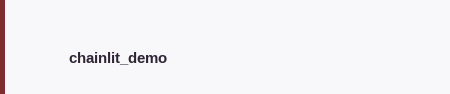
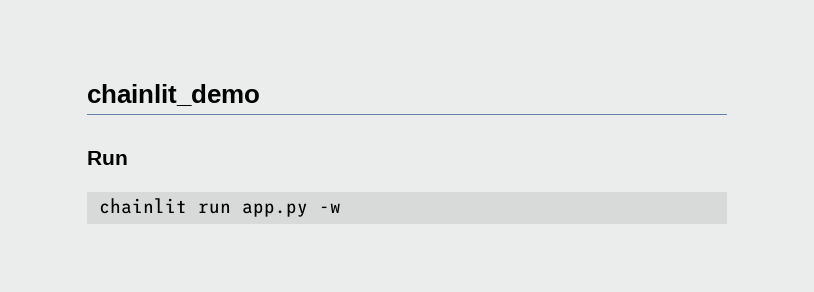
+ Run
+ chainlit run app.py -w

